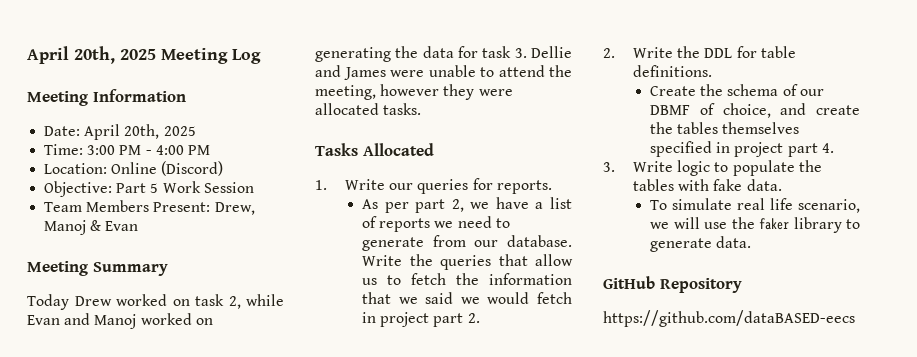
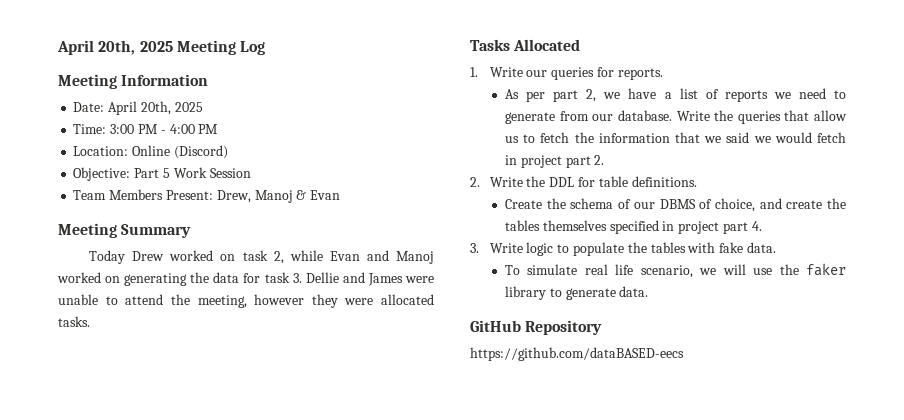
- Create the schema of our DBMF of choice, and create the tables themselves specified in project part 4.
+ Create the schema of our DBMS of choice, and create the tables themselves specified in project part 4.

